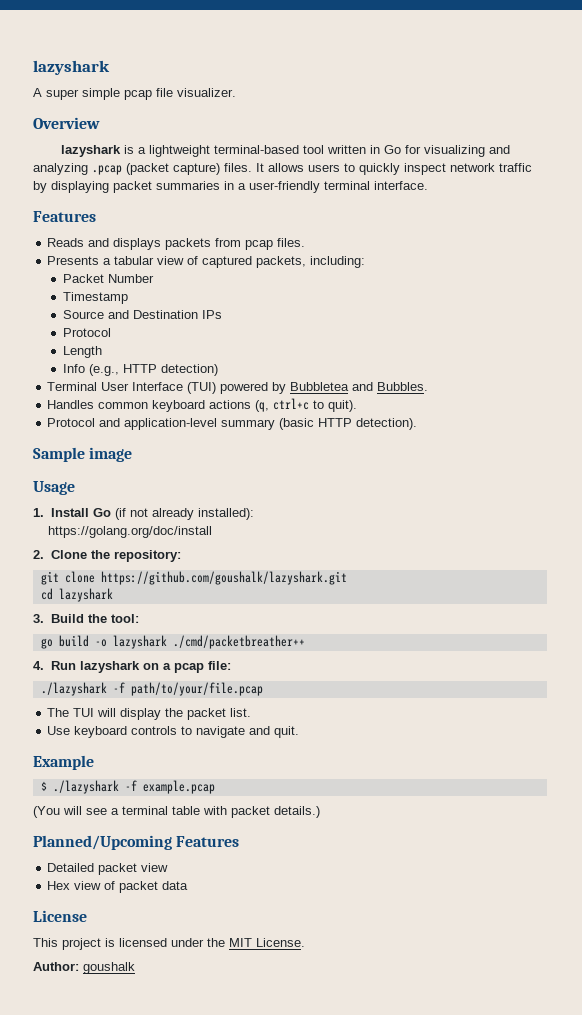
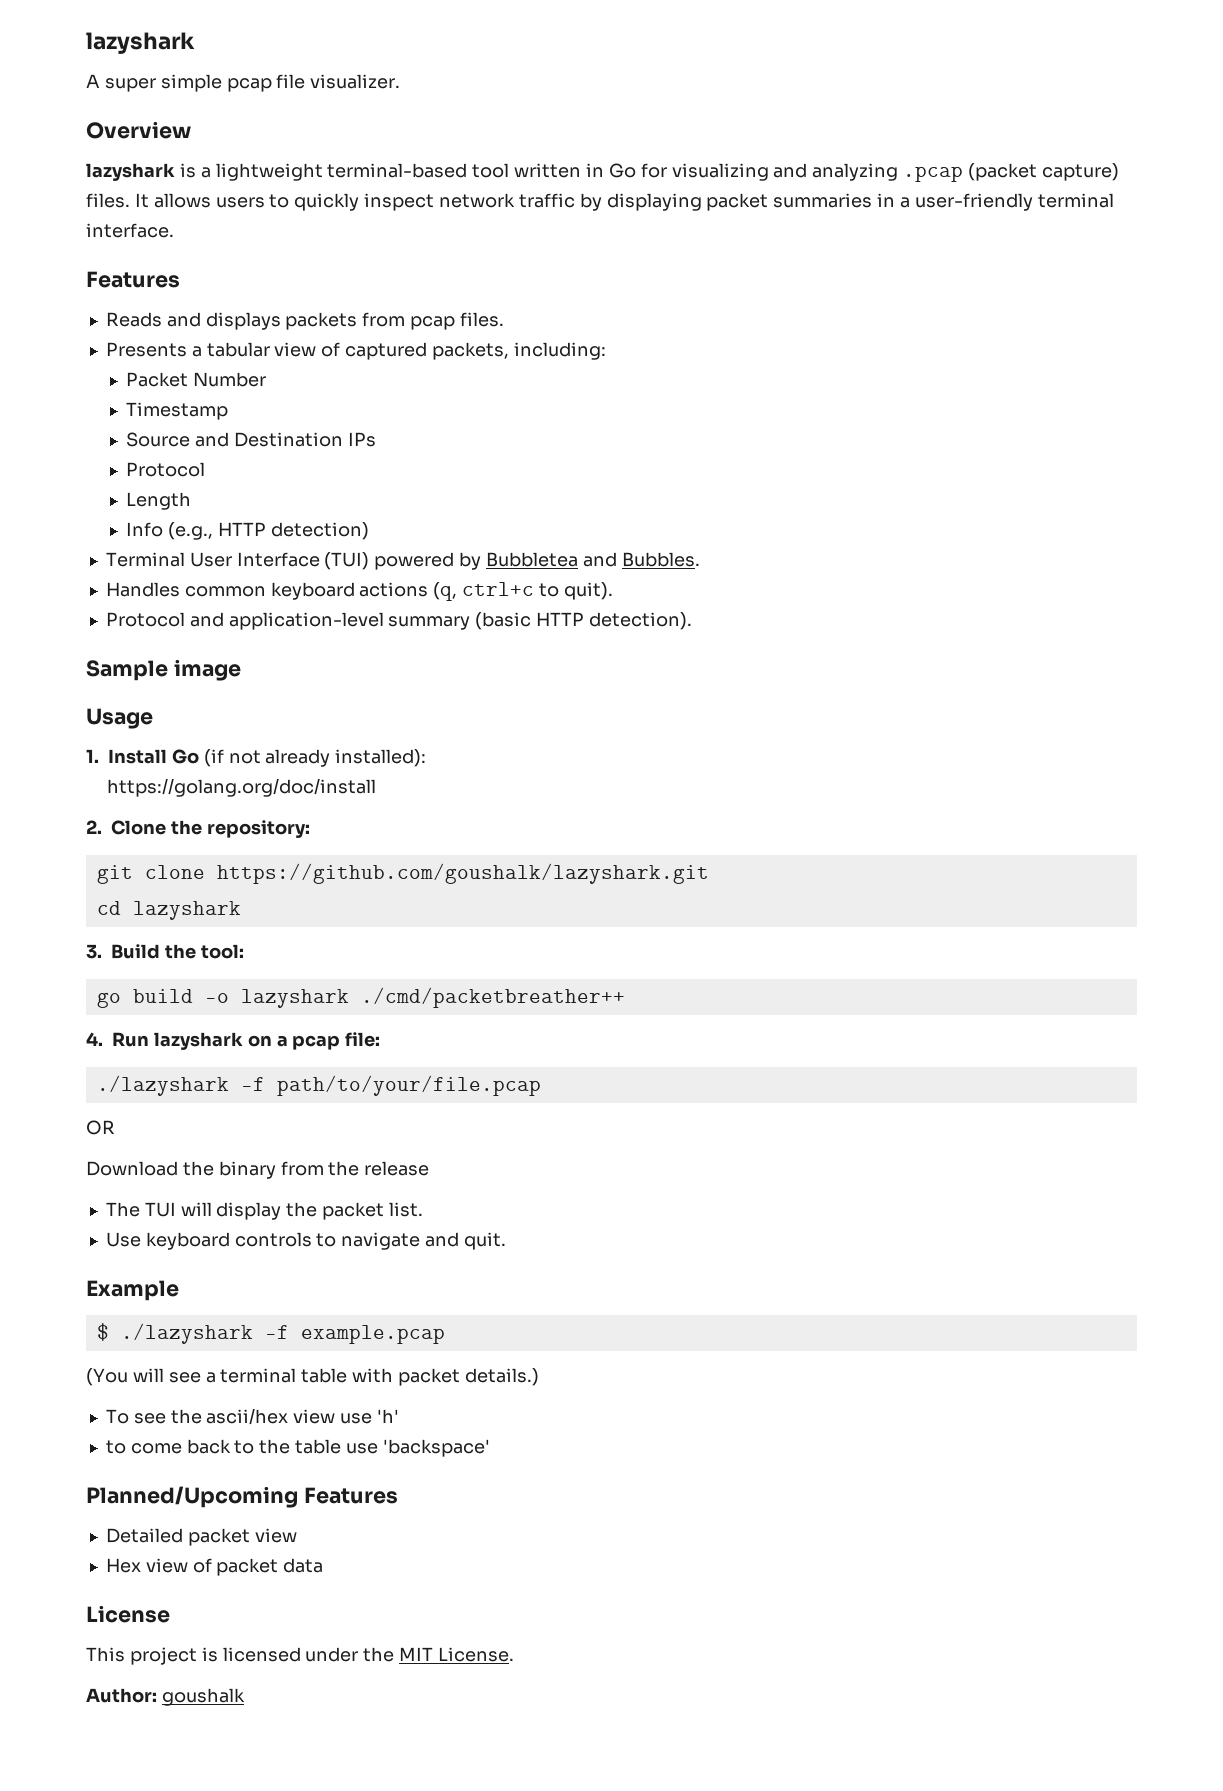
+ OR
+ Download the binary from the release
+ To see the ascii/hex view use 'h'
+ to come back to the table use 'backspace'

